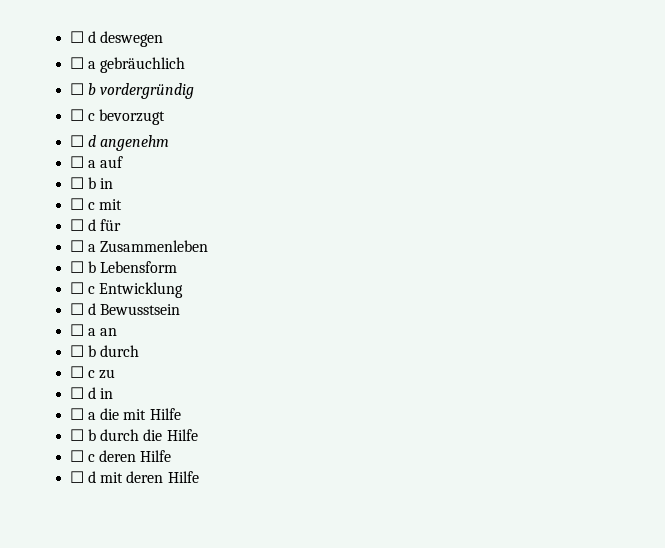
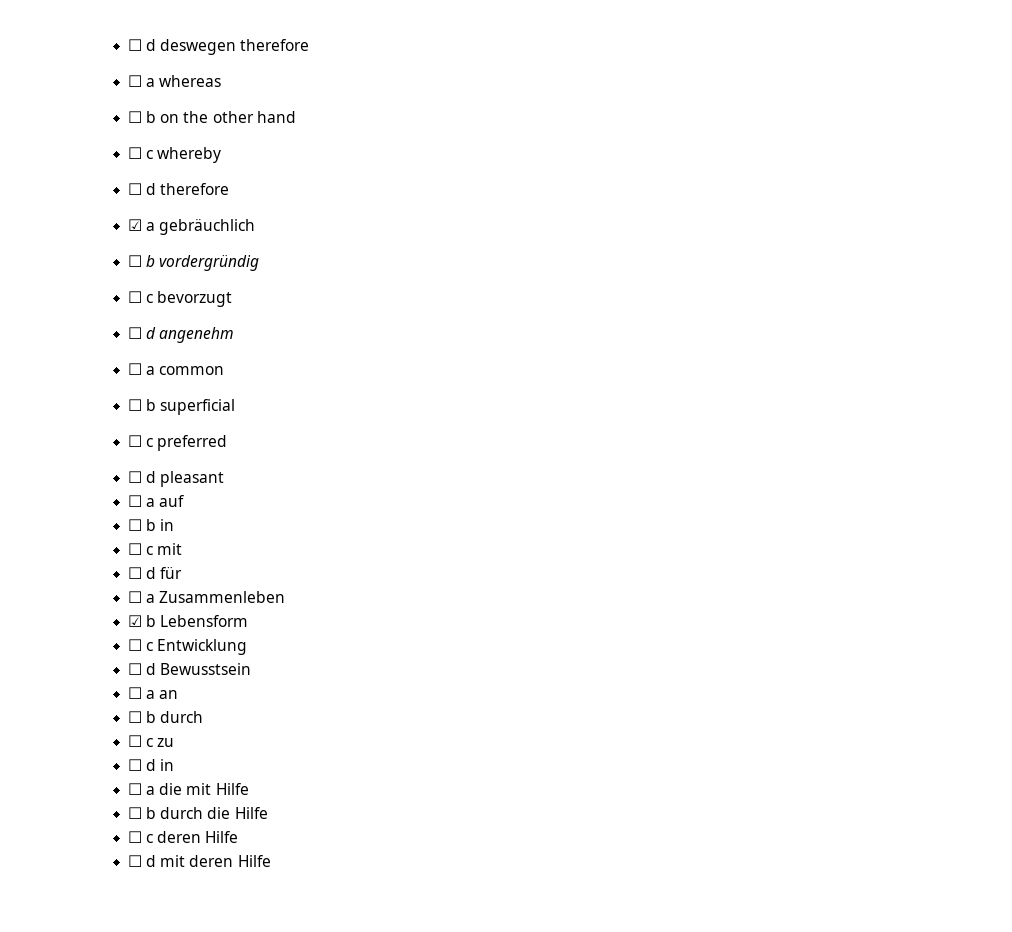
- ☐ d deswegen
- ☐ a gebräuchlich
+ ☐ d deswegen therefore
+ ☐ a whereas
+ ☐ b on the other hand
+ ☐ c whereby
+ ☐ d therefore
+ ☑ a gebräuchlich
+ ☐ a common
+ ☐ b superficial
+ ☐ c preferred
+ ☐ d pleasant
- ☐ b Lebensform
+ ☑ b Lebensform

